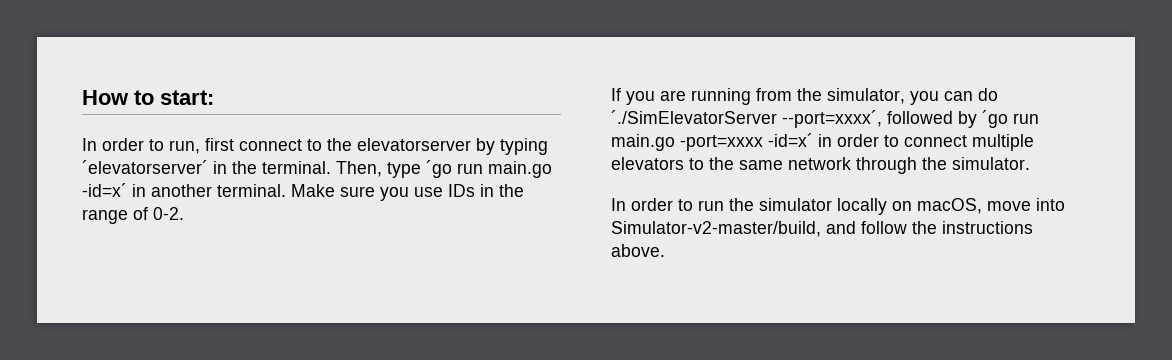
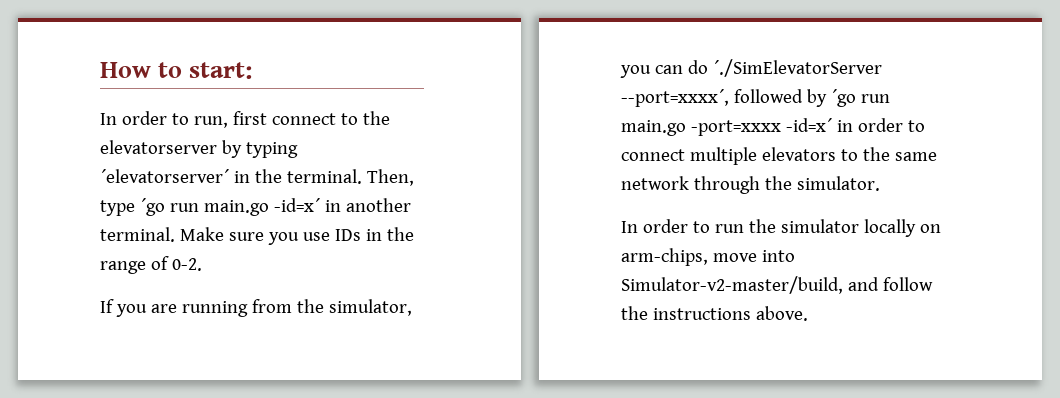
- In order to run the simulator locally on macOS, move into Simulator-v2-master/build, and follow the instructions above.
+ In order to run the simulator locally on arm-chips, move into Simulator-v2-master/build, and follow the instructions above.

